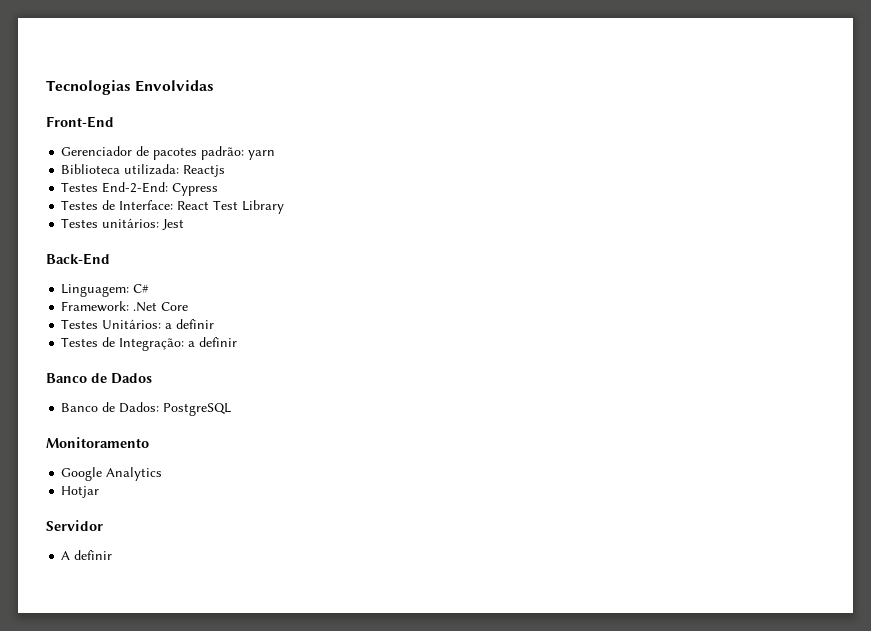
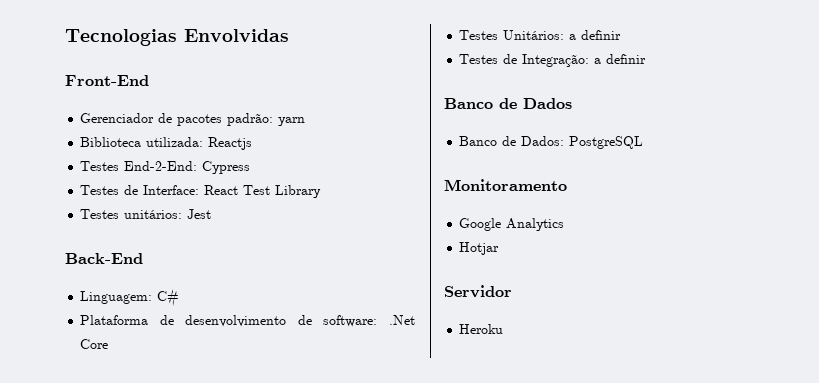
- Framework: .Net Core
+ Plataforma de desenvolvimento de software: .Net Core
- A definir
+ Heroku

